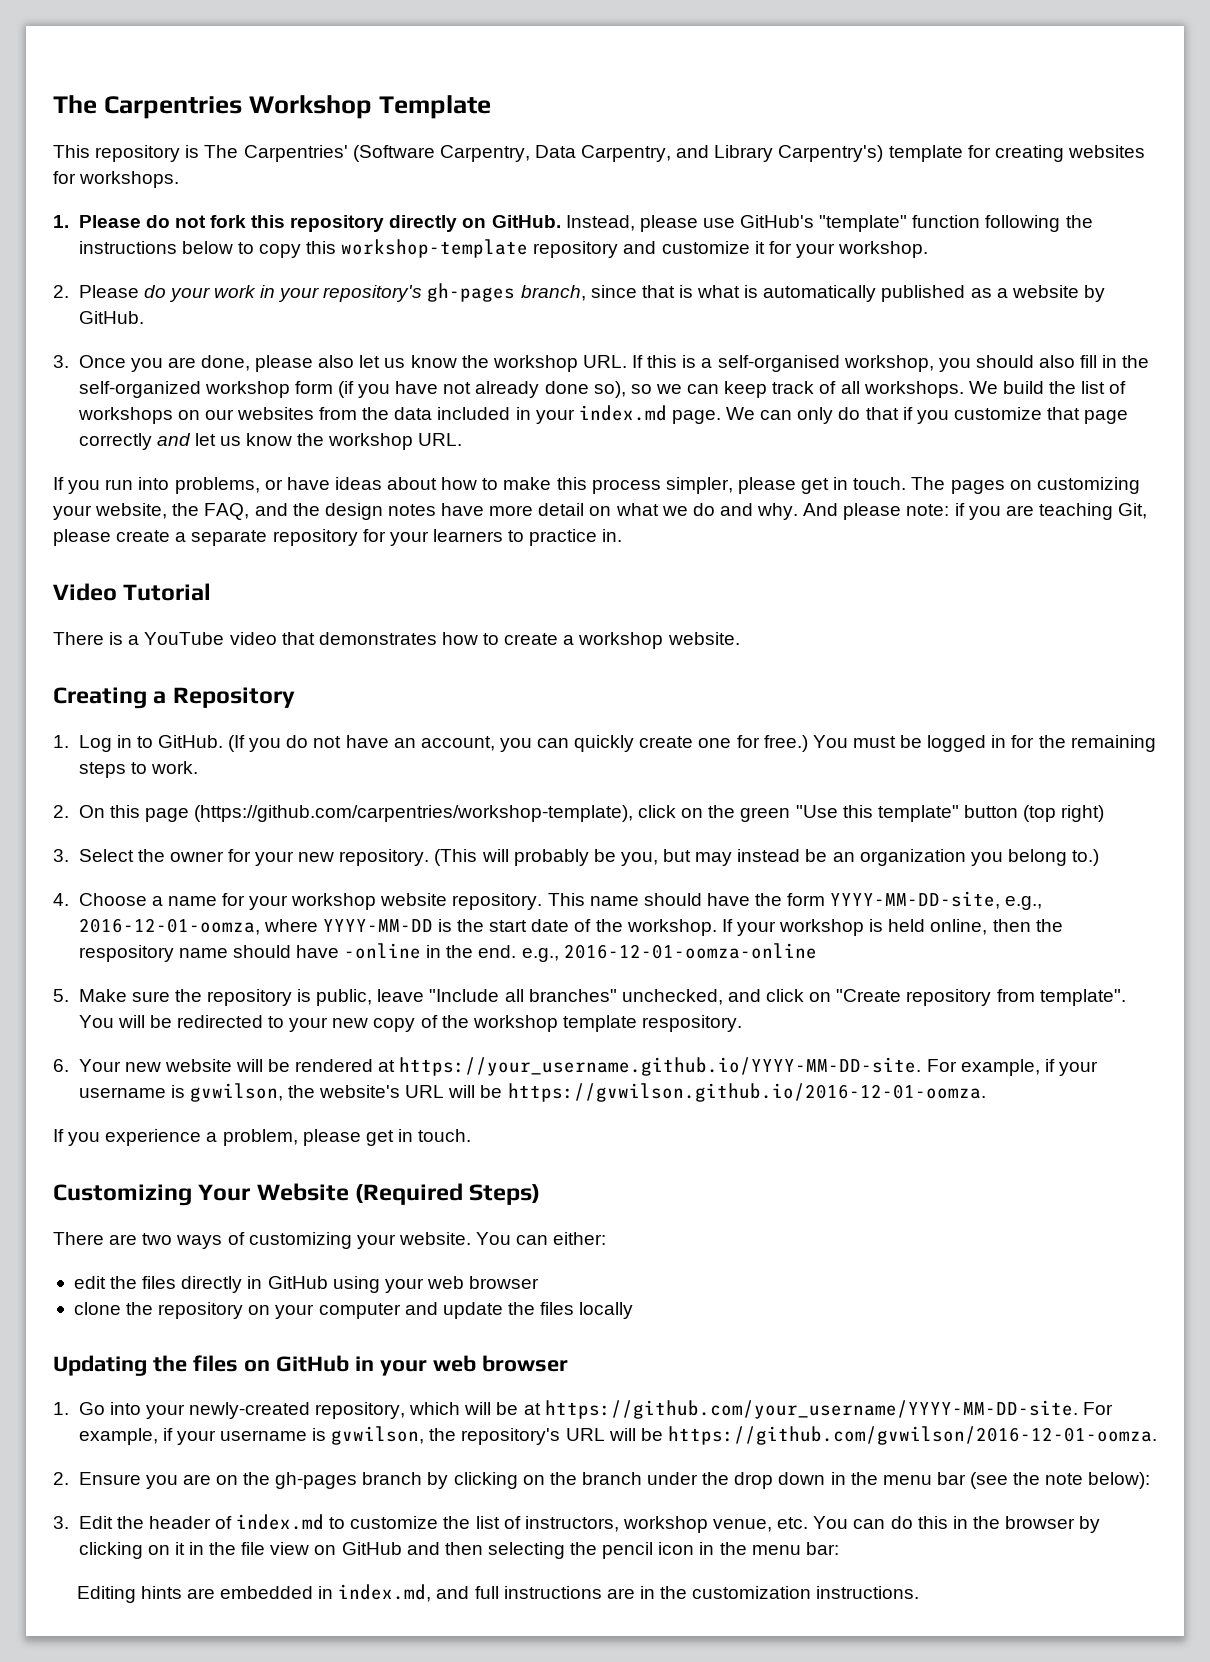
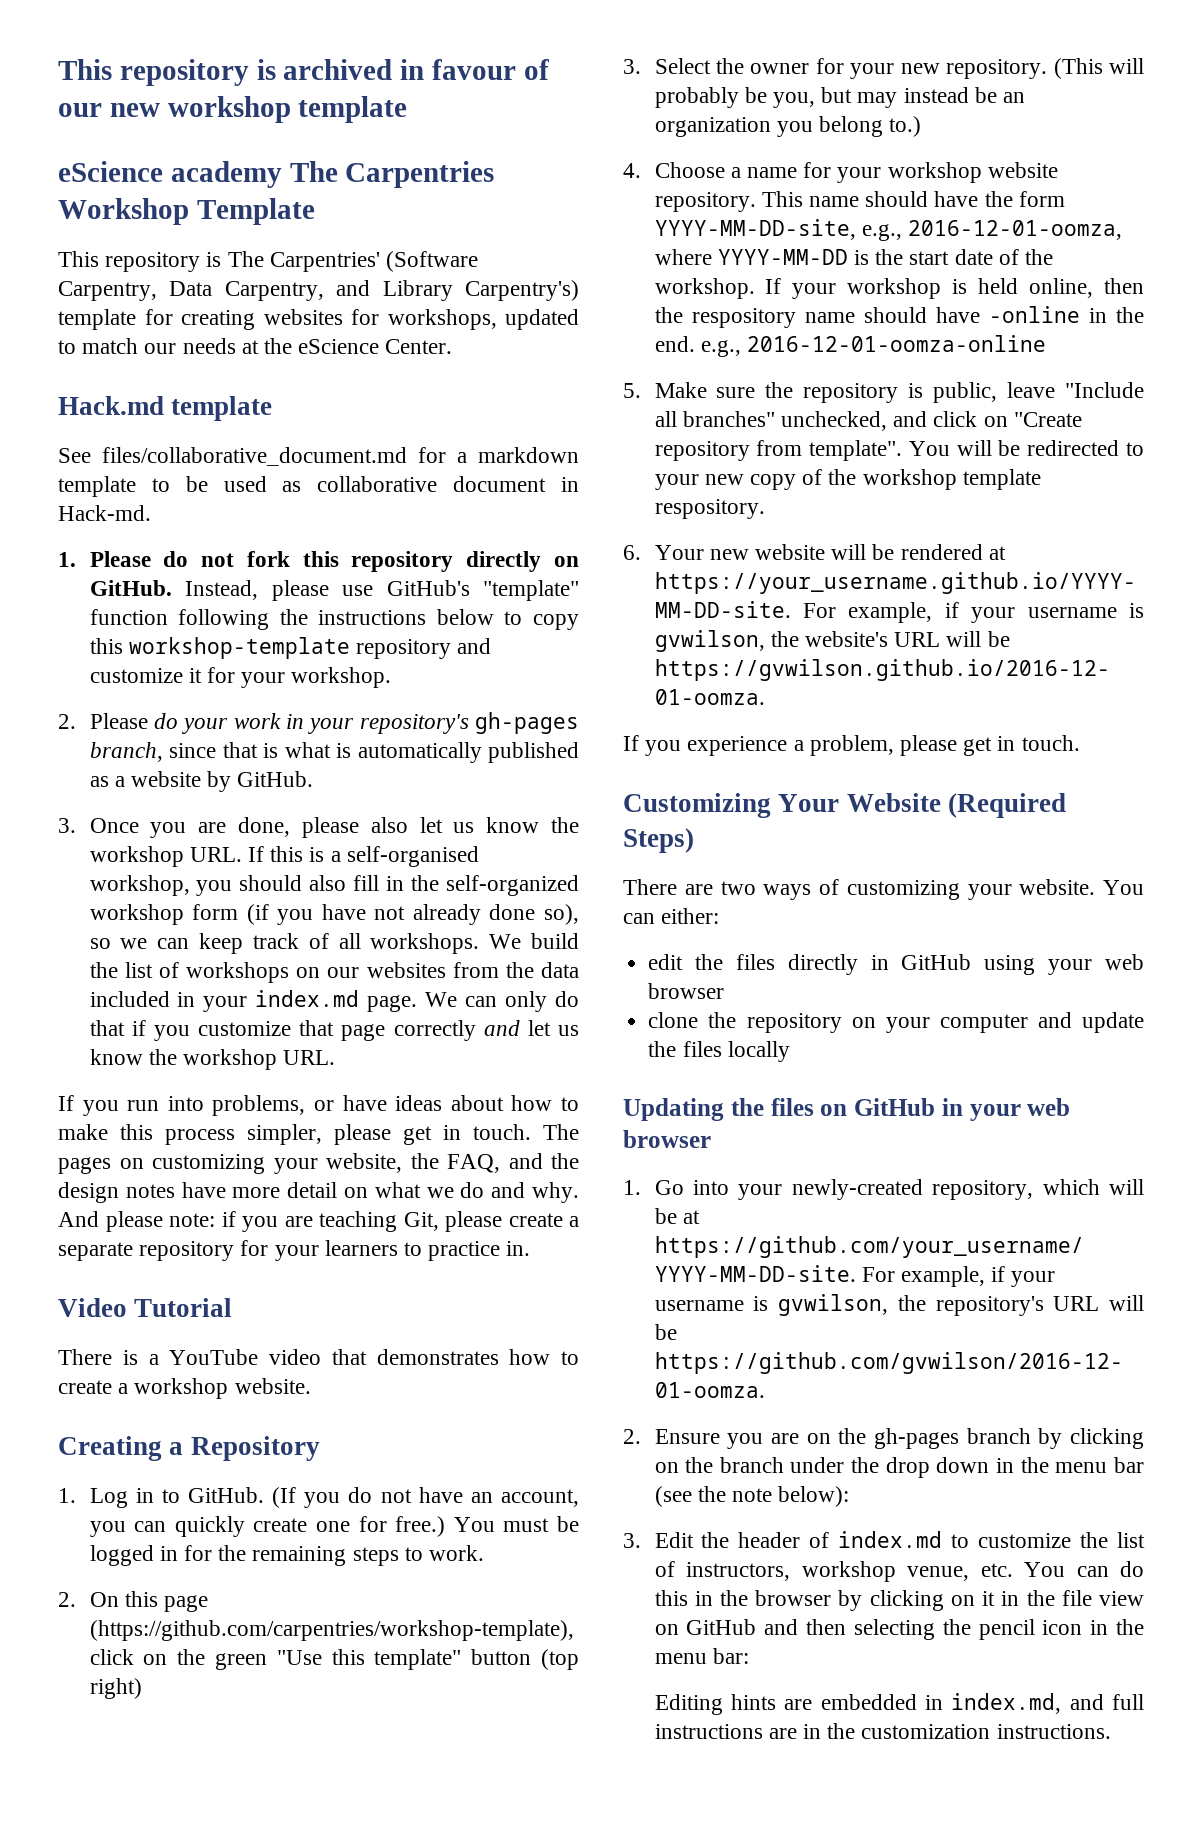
- The Carpentries Workshop Template
+ This repository is archived in favour of our new workshop template
+ eScience academy The Carpentries Workshop Template
- This repository is The Carpentries' (Software Carpentry, Data Carpentry, and Library Carpentry's) template for creating websites for workshops.
+ This repository is The Carpentries' (Software Carpentry, Data Carpentry, and Library Carpentry's) template for creating websites for workshops, updated to match our needs at the eScience Center.
+ Hack.md template
+ See files/collaborative_document.md for a markdown template to be used as collaborative document in Hack-md.

